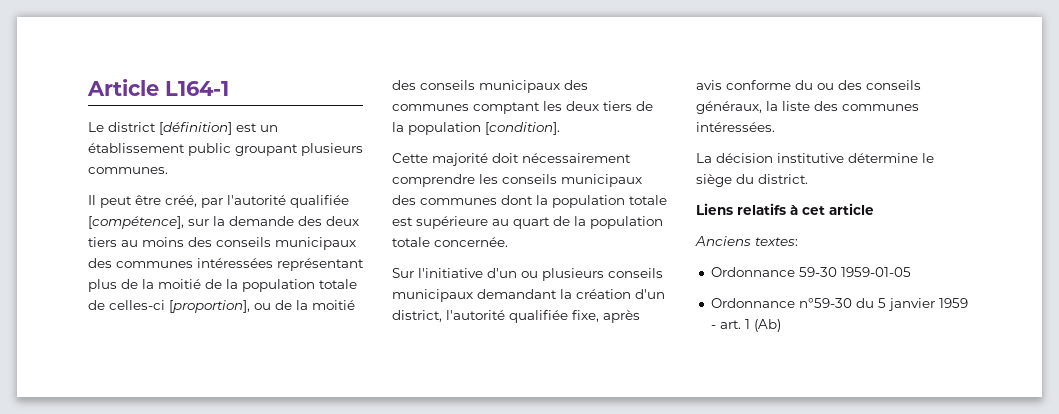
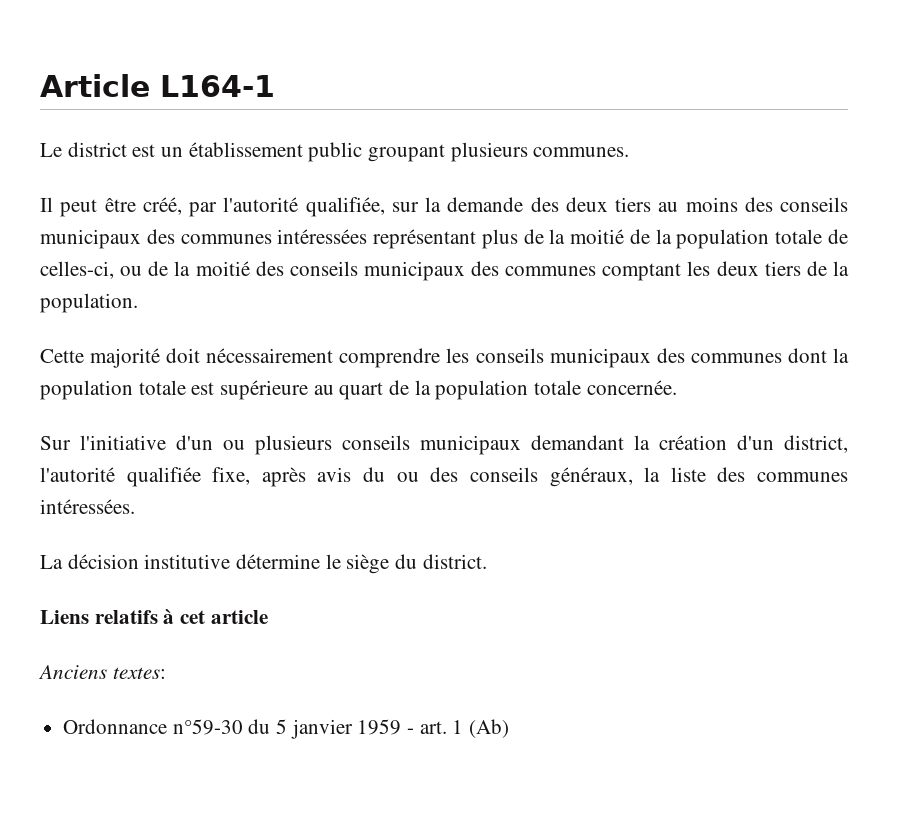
- Le district [définition] est un établissement public groupant plusieurs communes.
+ Le district est un établissement public groupant plusieurs communes.
- Il peut être créé, par l'autorité qualifiée [compétence], sur la demande des deux tiers au moins des conseils municipaux des communes intéressées représentant plus de la moitié de la population totale de celles-ci [proportion], ou de la moitié des conseils municipaux des communes comptant les deux tiers de la population [condition].
+ Il peut être créé, par l'autorité qualifiée, sur la demande des deux tiers au moins des conseils municipaux des communes intéressées représentant plus de la moitié de la population totale de celles-ci, ou de la moitié des conseils municipaux des communes comptant les deux tiers de la population.
- Sur l'initiative d'un ou plusieurs conseils municipaux demandant la création d'un district, l'autorité qualifiée fixe, après avis conforme du ou des conseils généraux, la liste des communes intéressées.
+ Sur l'initiative d'un ou plusieurs conseils municipaux demandant la création d'un district, l'autorité qualifiée fixe, après avis du ou des conseils généraux, la liste des communes intéressées.
- Ordonnance 59-30 1959-01-05

